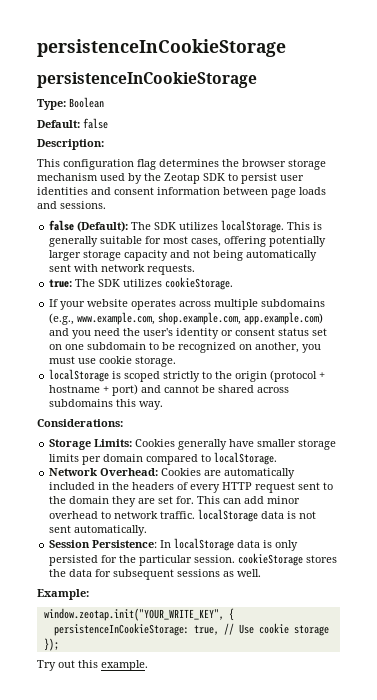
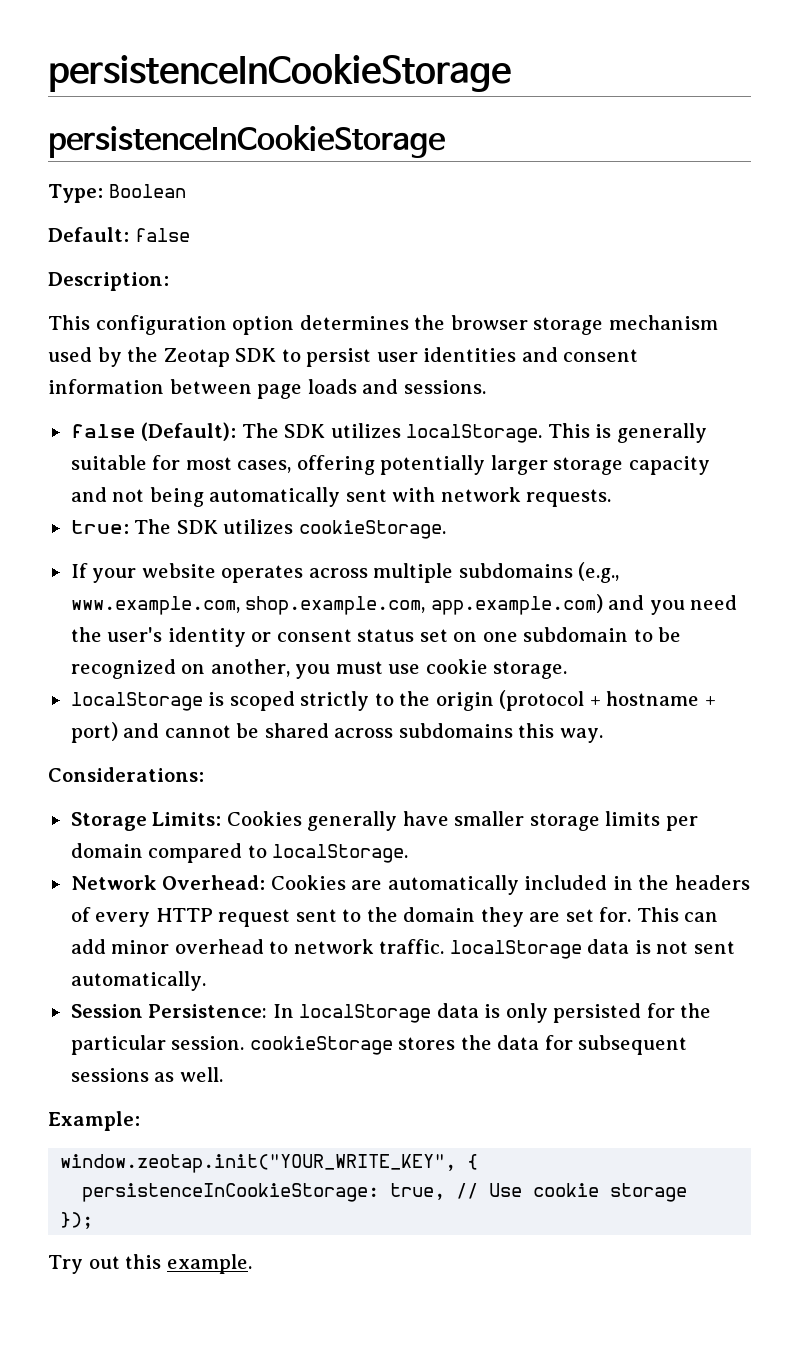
- This configuration flag determines the browser storage mechanism used by the Zeotap SDK to persist user identities and consent information between page loads and sessions.
+ This configuration option determines the browser storage mechanism used by the Zeotap SDK to persist user identities and consent information between page loads and sessions.

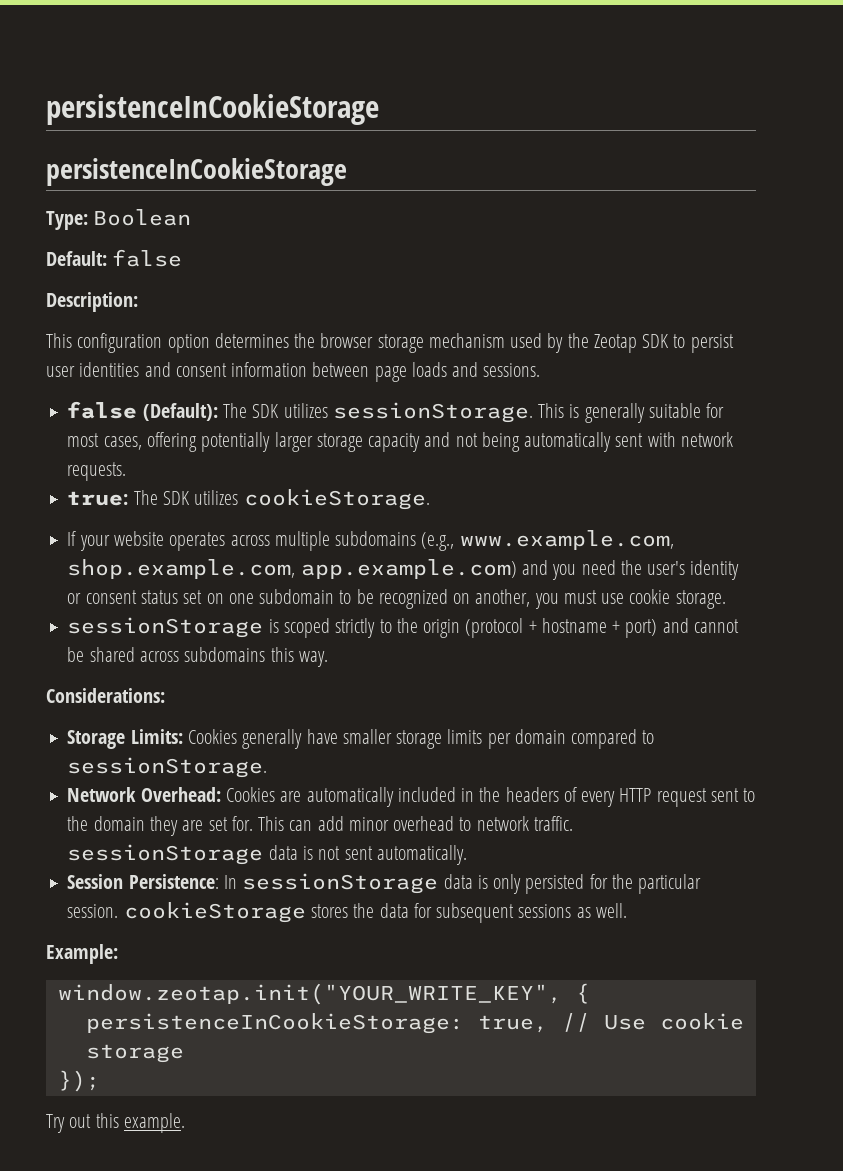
- false (Default): The SDK utilizes localStorage.
+ false (Default): The SDK utilizes sessionStorage.
- localStorage is scoped strictly to the origin (protocol + hostname + port) and cannot be shared across subdomains this way.
+ sessionStorage is scoped strictly to the origin (protocol + hostname + port) and cannot be shared across subdomains this way.
- Storage Limits: Cookies generally have smaller storage limits per domain compared to localStorage.
+ Storage Limits: Cookies generally have smaller storage limits per domain compared to sessionStorage.
- This can add minor overhead to network traffic. localStorage data is not sent automatically.
+ This can add minor overhead to network traffic. sessionStorage data is not sent automatically.
- Session Persistence: In localStorage data is only persisted for the particular session. cookieStorage stores the data for subsequent sessions as well.
+ Session Persistence: In sessionStorage data is only persisted for the particular session. cookieStorage stores the data for subsequent sessions as well.

